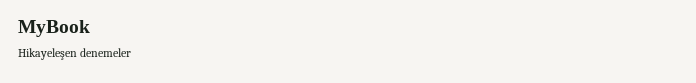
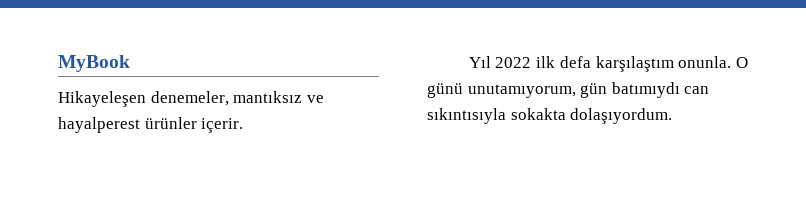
- Hikayeleşen denemeler
+ Hikayeleşen denemeler, mantıksız ve hayalperest ürünler içerir.
+ Yıl 2022 ilk defa karşılaştım onunla. O günü unutamıyorum, gün batımıydı can sıkıntısıyla sokakta dolaşıyordum.

